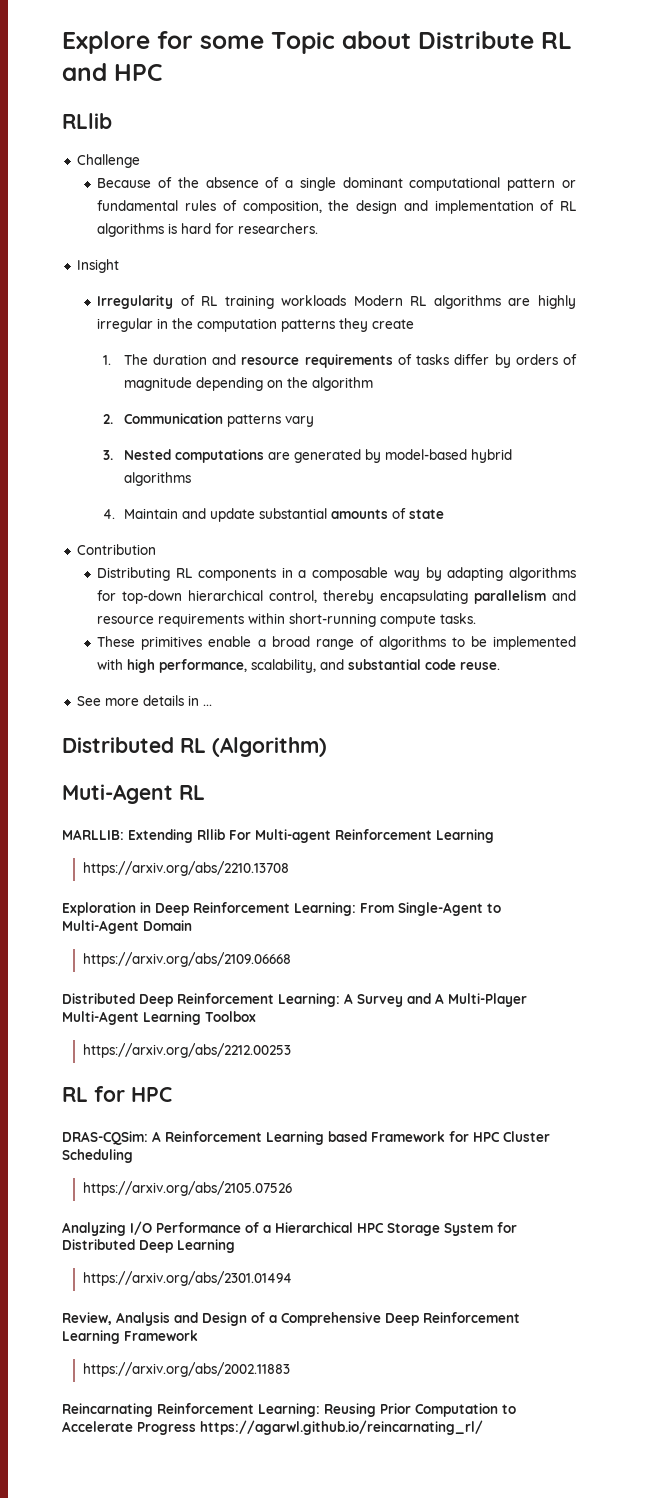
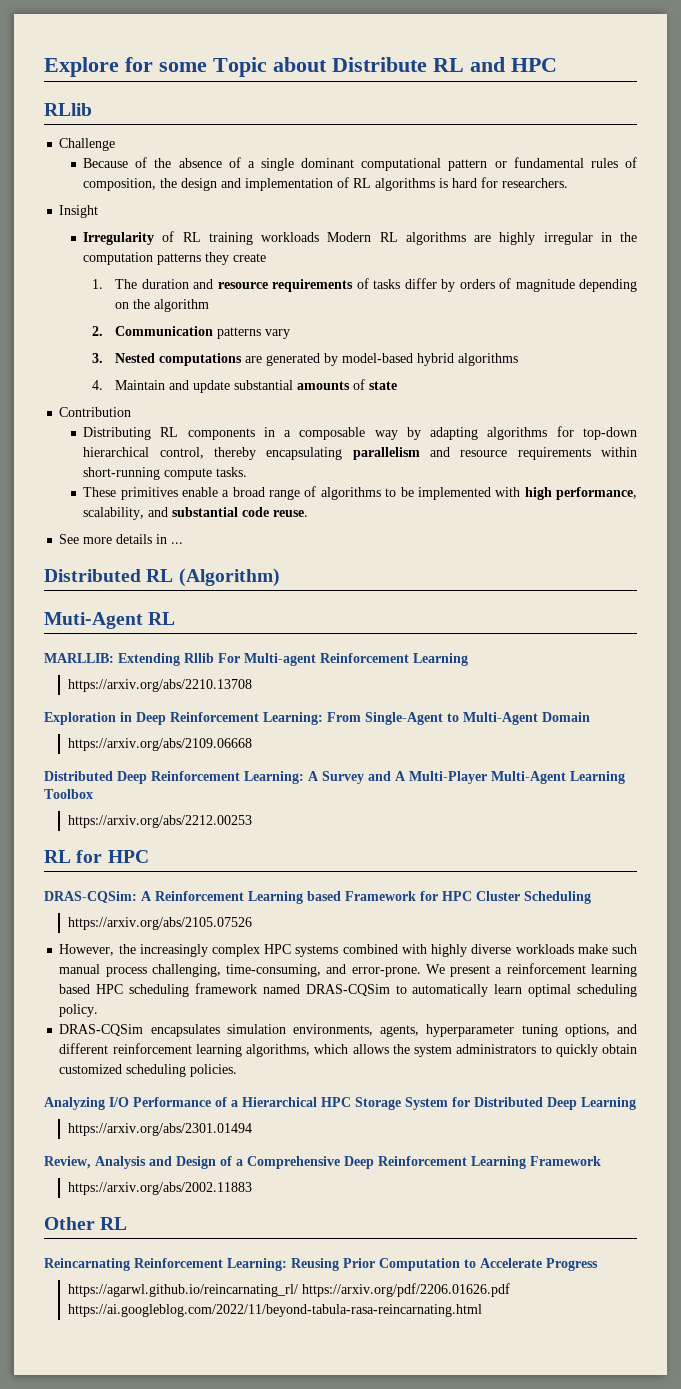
+ However, the increasingly complex HPC systems combined with highly diverse workloads make such manual process challenging, time-consuming, and error-prone. We present a reinforcement learning based HPC scheduling framework named DRAS-CQSim to automatically learn optimal scheduling policy.
+ DRAS-CQSim encapsulates simulation environments, agents, hyperparameter tuning options, and different reinforcement learning algorithms, which allows the system administrators to quickly obtain customized scheduling policies.
+ Other RL
- Reincarnating Reinforcement Learning: Reusing Prior Computation to Accelerate Progress https://agarwl.github.io/reincarnating_rl/
+ Reincarnating Reinforcement Learning: Reusing Prior Computation to Accelerate Progress
+ https://agarwl.github.io/reincarnating_rl/ https://arxiv.org/pdf/2206.01626.pdf https://ai.googleblog.com/2022/11/beyond-tabula-rasa-reincarnating.html

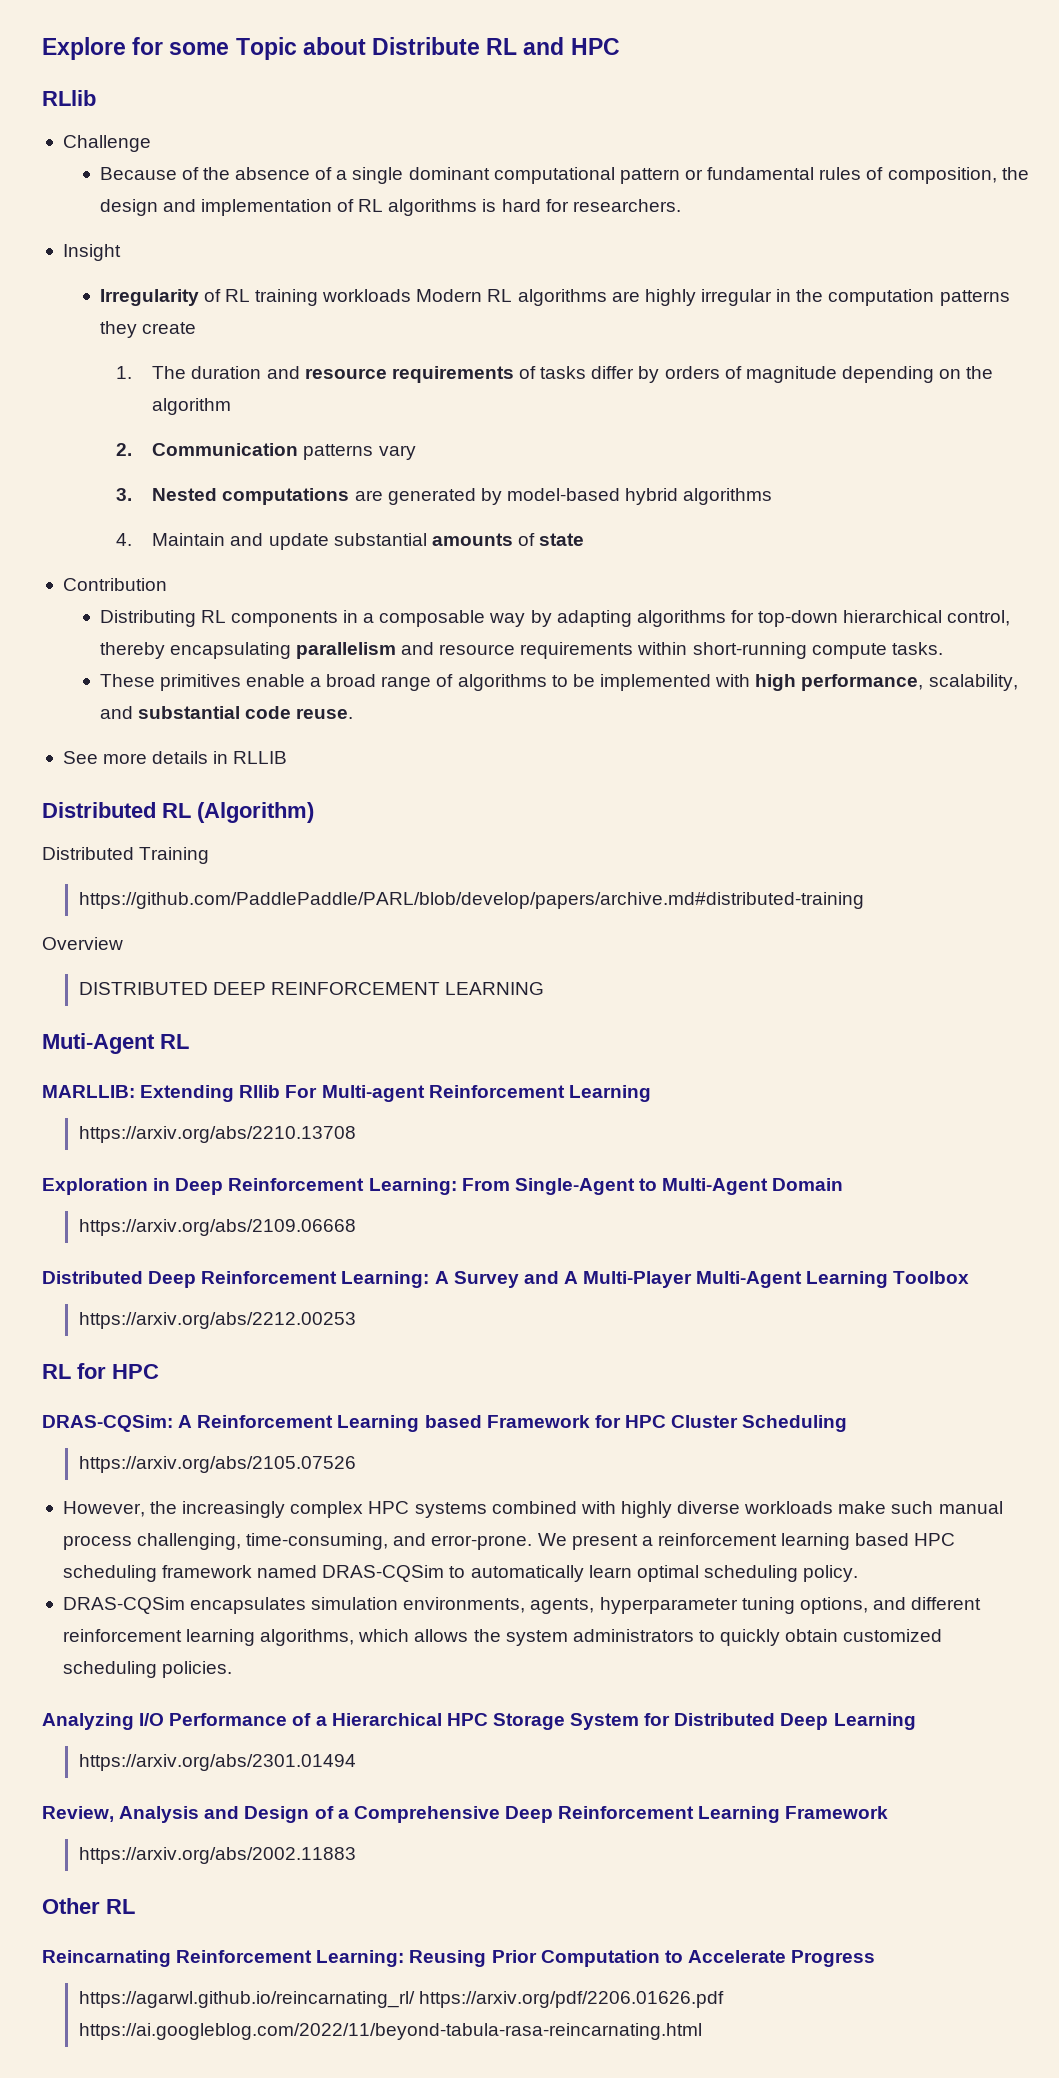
- See more details in ...
+ See more details in RLLIB
+ Distributed Training
+ https://github.com/PaddlePaddle/PARL/blob/develop/papers/archive.md#distributed-training
+ Overview
+ DISTRIBUTED DEEP REINFORCEMENT LEARNING

